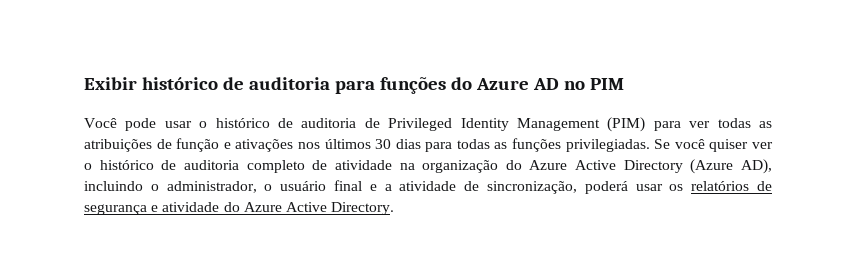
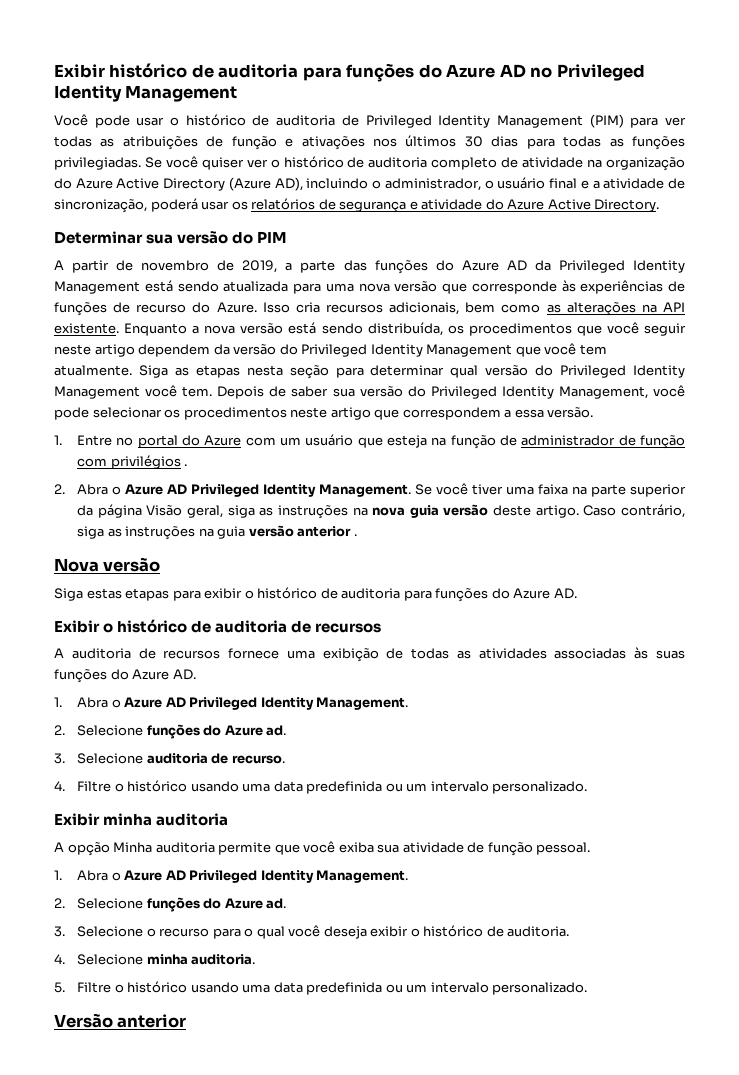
- Exibir histórico de auditoria para funções do Azure AD no PIM
+ Exibir histórico de auditoria para funções do Azure AD no Privileged Identity Management
+ Determinar sua versão do PIM
+ A partir de novembro de 2019, a parte das funções do Azure AD da Privileged Identity Management está sendo atualizada para uma nova versão que corresponde às experiências de funções de recurso do Azure. Isso cria recursos adicionais, bem como as alterações na API existente. Enquanto a nova versão está sendo distribuída, os procedimentos que você seguir neste artigo dependem da versão do Privileged Identity Management que você tem atualmente. Siga as etapas nesta seção para determinar qual versão do Privileged Identity Management você tem. Depois de saber sua versão do Privileged Identity Management, você pode selecionar os procedimentos neste artigo que correspondem a essa versão.
+ 1. Entre no portal do Azure com um usuário que esteja na função de administrador de função com privilégios .
+ 2. Abra o Azure AD Privileged Identity Management. Se você tiver uma faixa na parte superior da página Visão geral, siga as instruções na nova guia versão deste artigo. Caso contrário, siga as instruções na guia versão anterior .
+ Nova versão
+ Siga estas etapas para exibir o histórico de auditoria para funções do Azure AD.
+ Exibir o histórico de auditoria de recursos
+ A auditoria de recursos fornece uma exibição de todas as atividades associadas às suas funções do Azure AD.
+ 1. Abra o Azure AD Privileged Identity Management.
+ 2. Selecione funções do Azure ad.
+ 3. Selecione auditoria de recurso.
+ 4. Filtre o histórico usando uma data predefinida ou um intervalo personalizado.
+ Exibir minha auditoria
+ A opção Minha auditoria permite que você exiba sua atividade de função pessoal.
+ 1. Abra o Azure AD Privileged Identity Management.
+ 2. Selecione funções do Azure ad.
+ 3. Selecione o recurso para o qual você deseja exibir o histórico de auditoria.
+ 4. Selecione minha auditoria.
+ 5. Filtre o histórico usando uma data predefinida ou um intervalo personalizado.
+ Versão anterior

